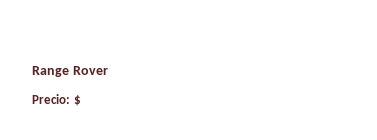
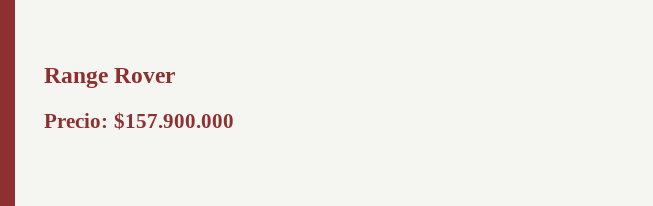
- Precio: $
+ Precio: $157.900.000

